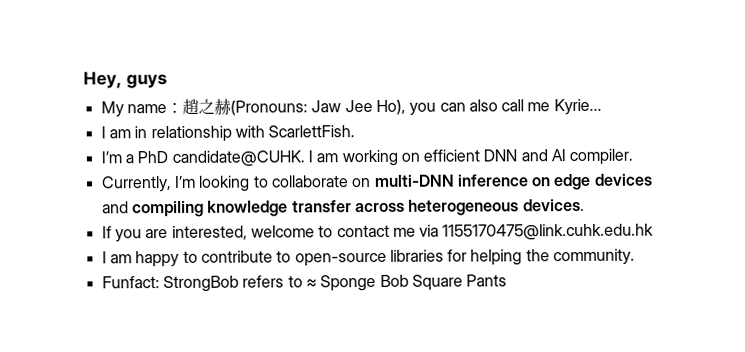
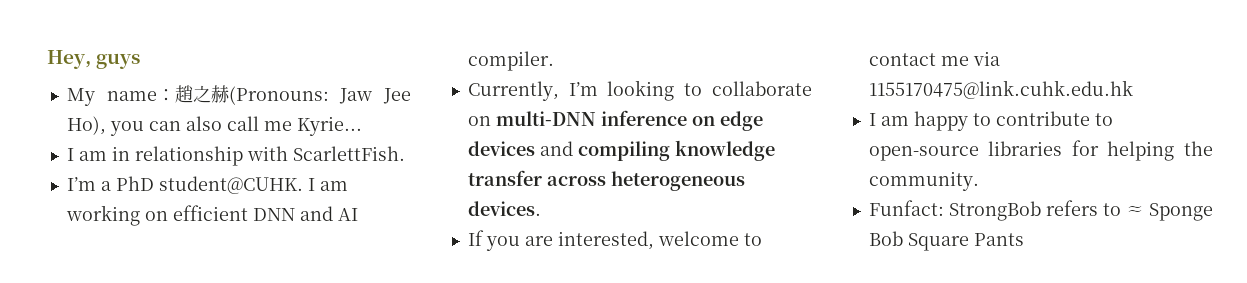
- I’m a PhD candidate@CUHK.
+ I’m a PhD student@CUHK.

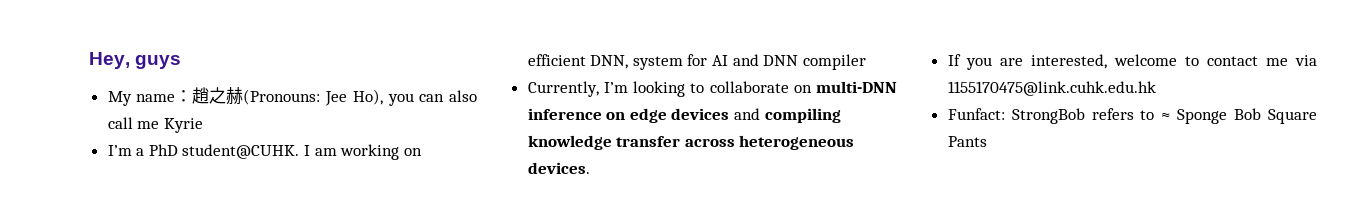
- My name：趙之赫(Pronouns: Jaw Jee Ho), you can also call me Kyrie...
- I am in relationship with ScarlettFish.
+ My name：趙之赫(Pronouns: Jee Ho), you can also call me Kyrie
- I am working on efficient DNN and AI compiler.
+ I am working on efficient DNN, system for AI and DNN compiler
- I am happy to contribute to open-source libraries for helping the community.

